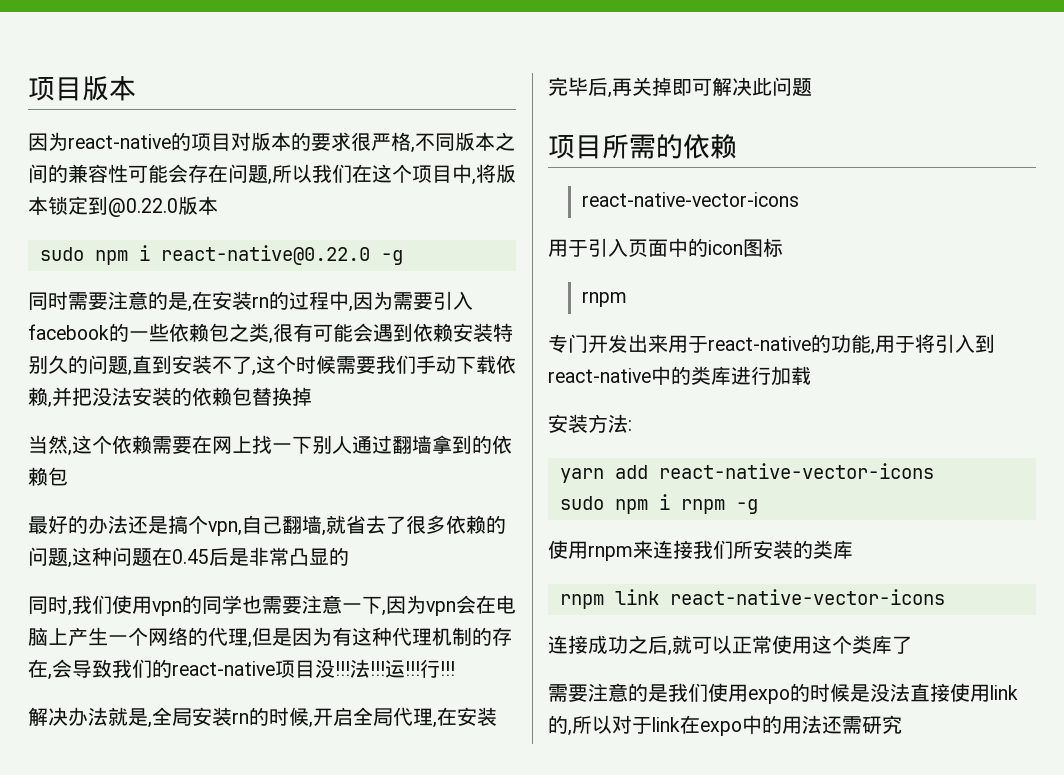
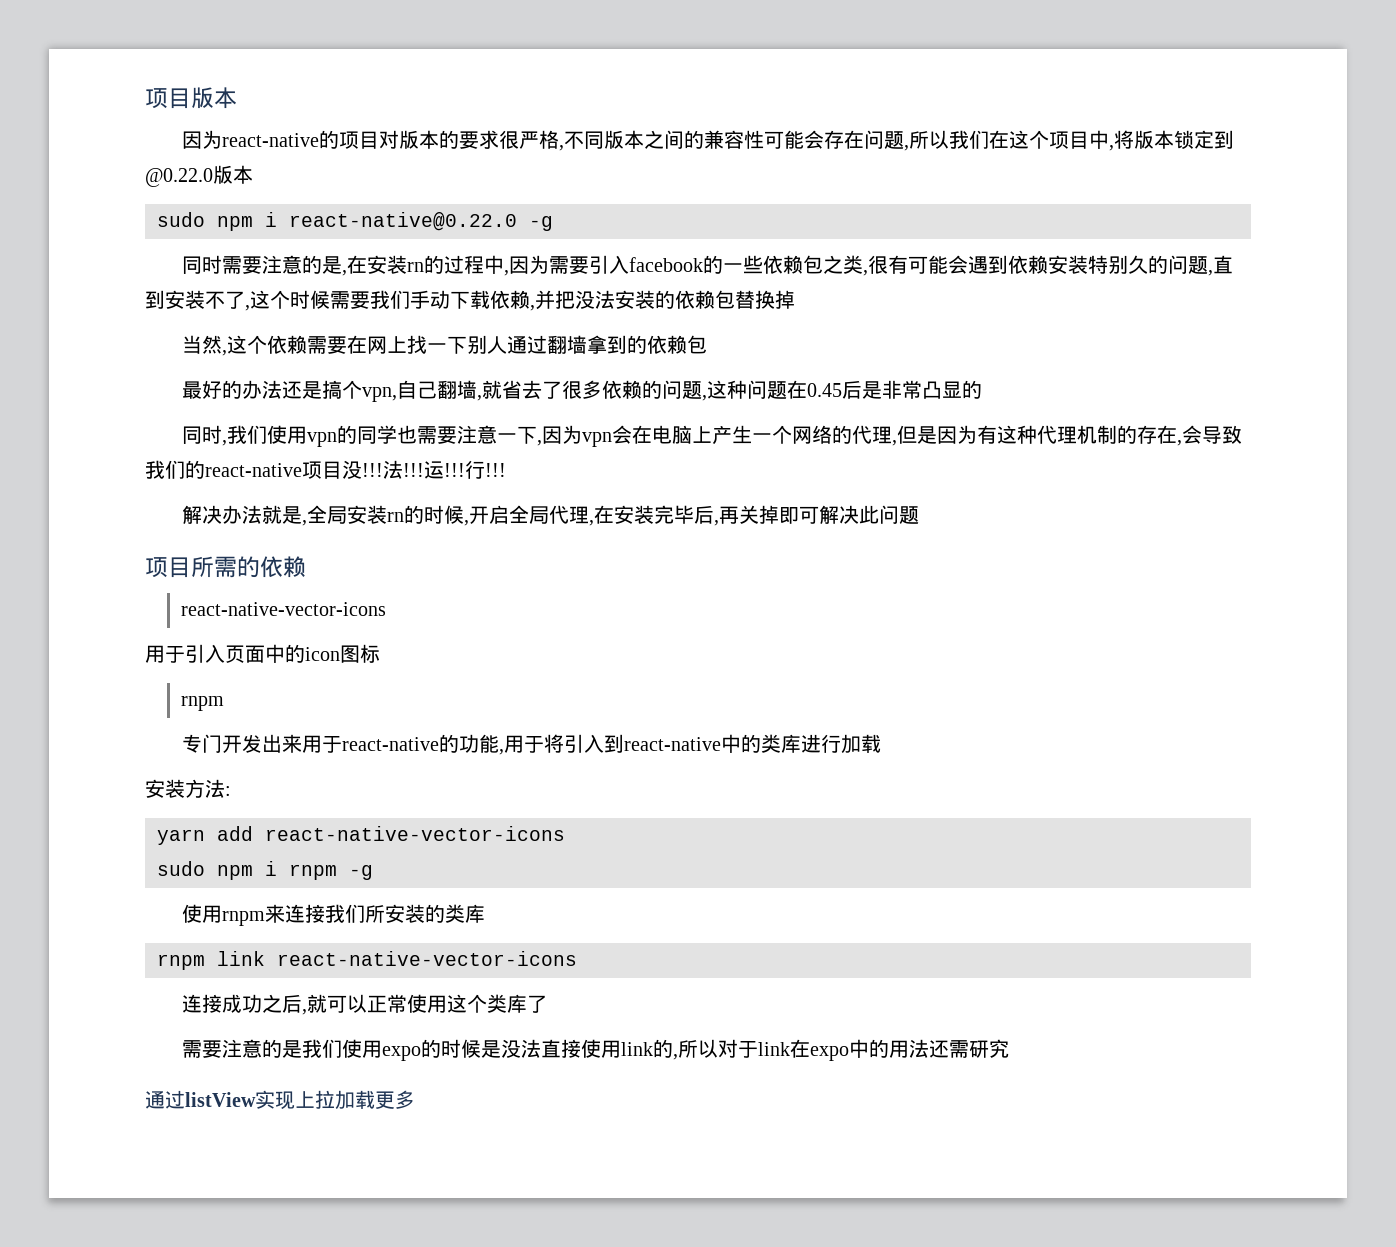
+ 通过listView实现上拉加载更多

